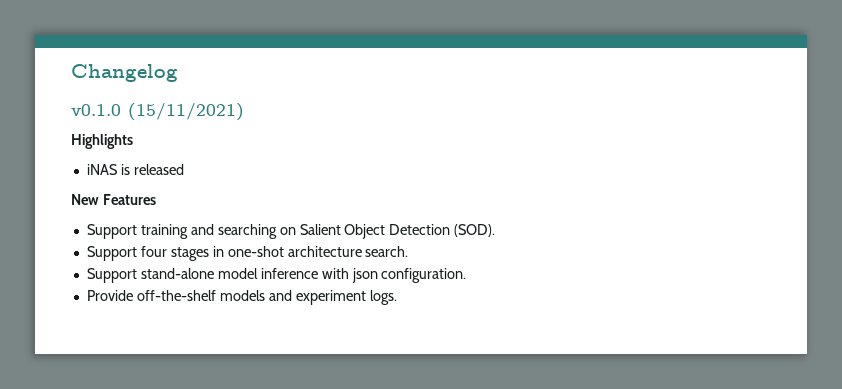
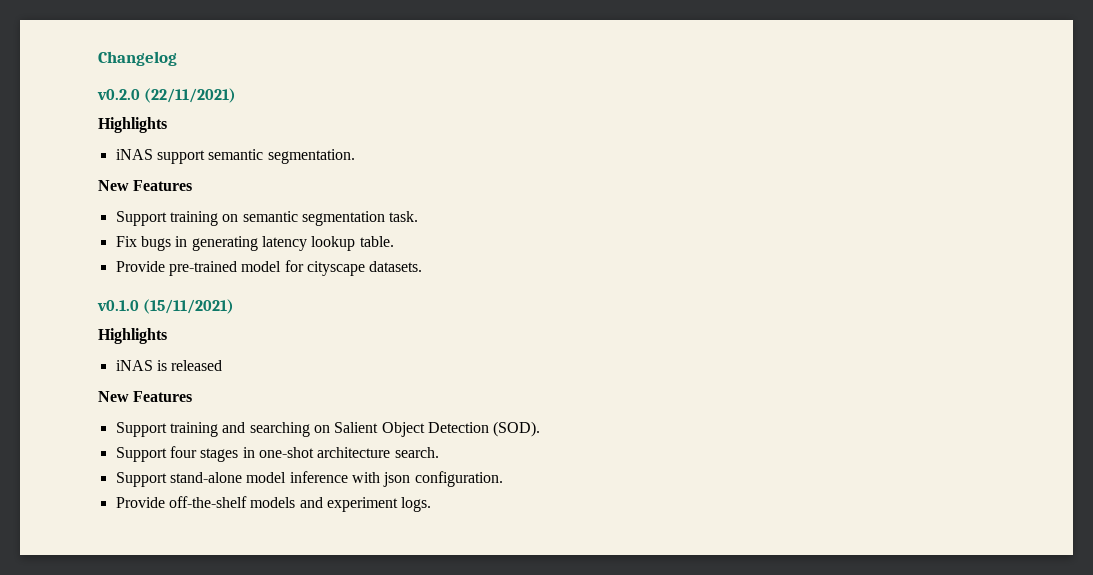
+ v0.2.0 (22/11/2021)
+ Highlights
+ iNAS support semantic segmentation.
+ New Features
+ Support training on semantic segmentation task.
+ Fix bugs in generating latency lookup table.
+ Provide pre-trained model for cityscape datasets.

